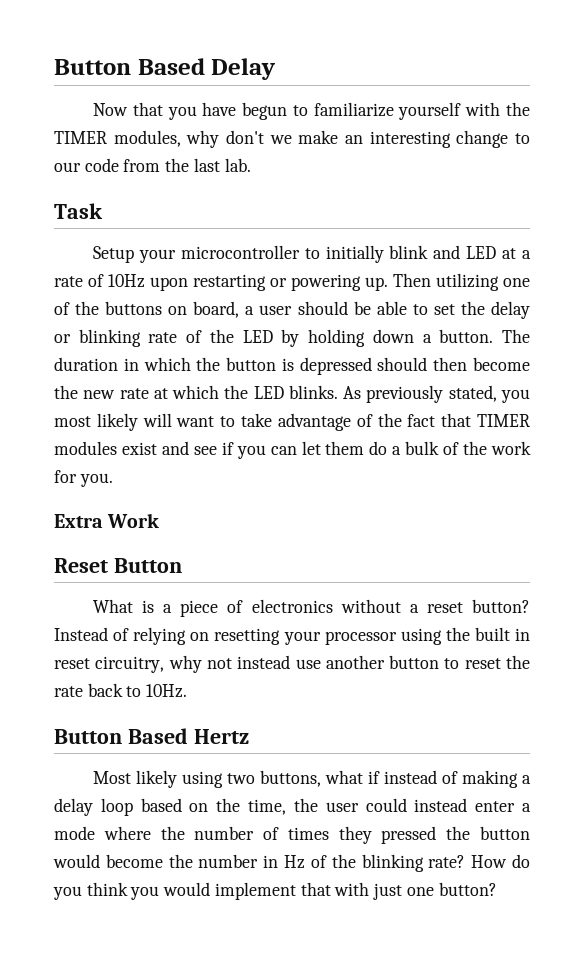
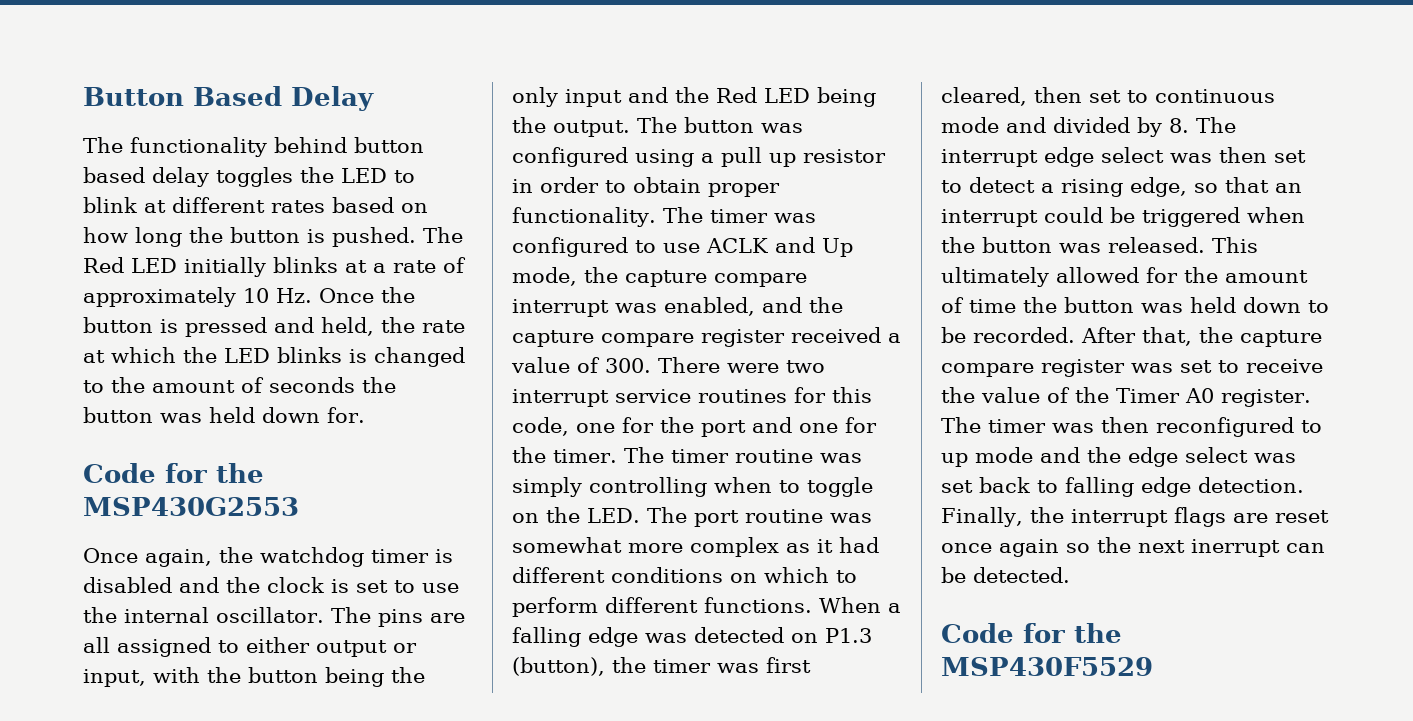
- Now that you have begun to familiarize yourself with the TIMER modules, why don't we make an interesting change to our code from the last lab.
- Task
- Setup your microcontroller to initially blink and LED at a rate of 10Hz upon restarting or powering up. Then utilizing one of the buttons on board, a user should be able to set the delay or blinking rate of the LED by holding down a button. The duration in which the button is depressed should then become the new rate at which the LED blinks. As previously stated, you most likely will want to take advantage of the fact that TIMER modules exist and see if you can let them do a bulk of the work for you.
- Extra Work
- Reset Button
- What is a piece of electronics without a reset button? Instead of relying on resetting your processor using the built in reset circuitry, why not instead use another button to reset the rate back to 10Hz.
- Button Based Hertz
- Most likely using two buttons, what if instead of making a delay loop based on the time, the user could instead enter a mode where the number of times they pressed the button would become the number in Hz of the blinking rate? How do you think you would implement that with just one button?
+ The functionality behind button based delay toggles the LED to blink at different rates based on how long the button is pushed. The Red LED initially blinks at a rate of approximately 10 Hz. Once the button is pressed and held, the rate at which the LED blinks is changed to the amount of seconds the button was held down for.
+ Code for the MSP430G2553
+ Once again, the watchdog timer is disabled and the clock is set to use the internal oscillator. The pins are all assigned to either output or input, with the button being the only input and the Red LED being the output. The button was configured using a pull up resistor in order to obtain proper functionality. The timer was configured to use ACLK and Up mode, the capture compare interrupt was enabled, and the capture compare register received a value of 300. There were two interrupt service routines for this code, one for the port and one for the timer. The timer routine was simply controlling when to toggle on the LED. The port routine was somewhat more complex as it had different conditions on which to perform different functions. When a falling edge was detected on P1.3 (button), the timer was first cleared, then set to continuous mode and divided by 8. The interrupt edge select was then set to detect a rising edge, so that an interrupt could be triggered when the button was released. This ultimately allowed for the amount of time the button was held down to be recorded. After that, the capture compare register was set to receive the value of the Timer A0 register. The timer was then reconfigured to up mode and the edge select was set back to falling edge detection. Finally, the interrupt flags are reset once again so the next inerrupt can be detected.
+ Code for the MSP430F5529

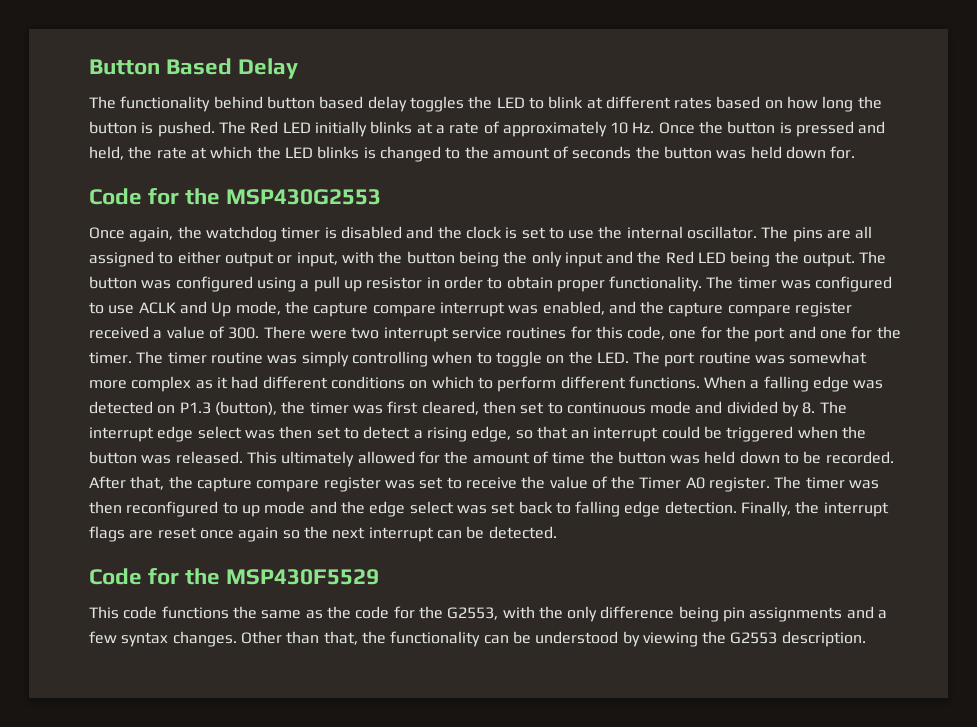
- Finally, the interrupt flags are reset once again so the next inerrupt can be detected.
+ Finally, the interrupt flags are reset once again so the next interrupt can be detected.
+ This code functions the same as the code for the G2553, with the only difference being pin assignments and a few syntax changes. Other than that, the functionality can be understood by viewing the G2553 description.

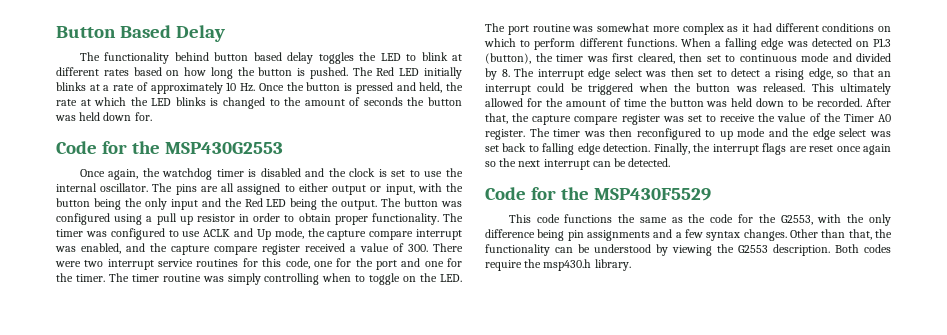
+ Both codes require the msp430.h library.

